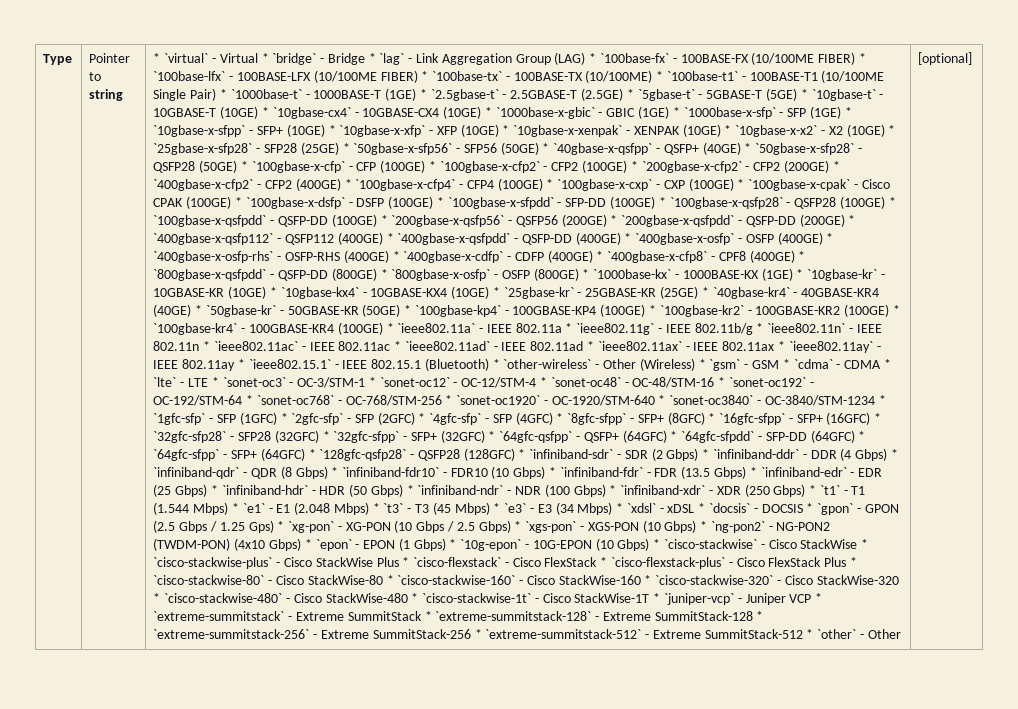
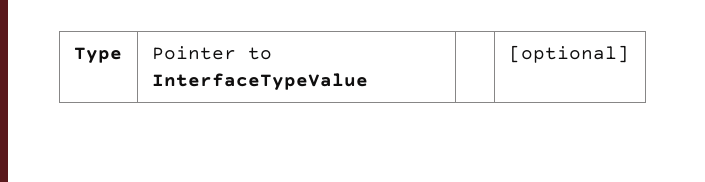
- Pointer to string | * `virtual` - Virtual * `bridge` - Bridge * `lag` - Link Aggregation Group (LAG) * `100base-fx` - 100BASE-FX (10/100ME FIBER) * `100base-lfx` - 100BASE-LFX (10/100ME FIBER) * `100base-tx` - 100BASE-TX (10/100ME) * `100base-t1` - 100BASE-T1 (10/100ME Single Pair) * `1000base-t` - 1000BASE-T (1GE) * `2.5gbase-t` - 2.5GBASE-T (2.5GE) * `5gbase-t` - 5GBASE-T (5GE) * `10gbase-t` - 10GBASE-T (10GE) * `10gbase-cx4` - 10GBASE-CX4 (10GE) * `1000base-x-gbic` - GBIC (1GE) * `1000base-x-sfp` - SFP (1GE) * `10gbase-x-sfpp` - SFP+ (10GE) * `10gbase-x-xfp` - XFP (10GE) * `10gbase-x-xenpak` - XENPAK (10GE) * `10gbase-x-x2` - X2 (10GE) * `25gbase-x-sfp28` - SFP28 (25GE) * `50gbase-x-sfp56` - SFP56 (50GE) * `40gbase-x-qsfpp` - QSFP+ (40GE) * `50gbase-x-sfp28` - QSFP28 (50GE) * `100gbase-x-cfp` - CFP (100GE) * `100gbase-x-cfp2` - CFP2 (100GE) * `200gbase-x-cfp2` - CFP2 (200GE) * `400gbase-x-cfp2` - CFP2 (400GE) * `100gbase-x-cfp4` - CFP4 (100GE) * `100gbase-x-cxp` - CXP (100GE) * `100gbase-x-cpak` - Cisco CPAK (100GE) * `100gbase-x-dsfp` - DSFP (100GE) * `100gbase-x-sfpdd` - SFP-DD (100GE) * `100gbase-x-qsfp28` - QSFP28 (100GE) * `100gbase-x-qsfpdd` - QSFP-DD (100GE) * `200gbase-x-qsfp56` - QSFP56 (200GE) * `200gbase-x-qsfpdd` - QSFP-DD (200GE) * `400gbase-x-qsfp112` - QSFP112 (400GE) * `400gbase-x-qsfpdd` - QSFP-DD (400GE) * `400gbase-x-osfp` - OSFP (400GE) * `400gbase-x-osfp-rhs` - OSFP-RHS (400GE) * `400gbase-x-cdfp` - CDFP (400GE) * `400gbase-x-cfp8` - CPF8 (400GE) * `800gbase-x-qsfpdd` - QSFP-DD (800GE) * `800gbase-x-osfp` - OSFP (800GE) * `1000base-kx` - 1000BASE-KX (1GE) * `10gbase-kr` - 10GBASE-KR (10GE) * `10gbase-kx4` - 10GBASE-KX4 (10GE) * `25gbase-kr` - 25GBASE-KR (25GE) * `40gbase-kr4` - 40GBASE-KR4 (40GE) * `50gbase-kr` - 50GBASE-KR (50GE) * `100gbase-kp4` - 100GBASE-KP4 (100GE) * `100gbase-kr2` - 100GBASE-KR2 (100GE) * `100gbase-kr4` - 100GBASE-KR4 (100GE) * `ieee802.11a` - IEEE 802.11a * `ieee802.11g` - IEEE 802.11b/g * `ieee802.11n` - IEEE 802.11n * `ieee802.11ac` - IEEE 802.11ac * `ieee802.11ad` - IEEE 802.11ad * `ieee802.11ax` - IEEE 802.11ax * `ieee802.11ay` - IEEE 802.11ay * `ieee802.15.1` - IEEE 802.15.1 (Bluetooth) * `other-wireless` - Other (Wireless) * `gsm` - GSM * `cdma` - CDMA * `lte` - LTE * `sonet-oc3` - OC-3/STM-1 * `sonet-oc12` - OC-12/STM-4 * `sonet-oc48` - OC-48/STM-16 * `sonet-oc192` - OC-192/STM-64 * `sonet-oc768` - OC-768/STM-256 * `sonet-oc1920` - OC-1920/STM-640 * `sonet-oc3840` - OC-3840/STM-1234 * `1gfc-sfp` - SFP (1GFC) * `2gfc-sfp` - SFP (2GFC) * `4gfc-sfp` - SFP (4GFC) * `8gfc-sfpp` - SFP+ (8GFC) * `16gfc-sfpp` - SFP+ (16GFC) * `32gfc-sfp28` - SFP28 (32GFC) * `32gfc-sfpp` - SFP+ (32GFC) * `64gfc-qsfpp` - QSFP+ (64GFC) * `64gfc-sfpdd` - SFP-DD (64GFC) * `64gfc-sfpp` - SFP+ (64GFC) * `128gfc-qsfp28` - QSFP28 (128GFC) * `infiniband-sdr` - SDR (2 Gbps) * `infiniband-ddr` - DDR (4 Gbps) * `infiniband-qdr` - QDR (8 Gbps) * `infiniband-fdr10` - FDR10 (10 Gbps) * `infiniband-fdr` - FDR (13.5 Gbps) * `infiniband-edr` - EDR (25 Gbps) * `infiniband-hdr` - HDR (50 Gbps) * `infiniband-ndr` - NDR (100 Gbps) * `infiniband-xdr` - XDR (250 Gbps) * `t1` - T1 (1.544 Mbps) * `e1` - E1 (2.048 Mbps) * `t3` - T3 (45 Mbps) * `e3` - E3 (34 Mbps) * `xdsl` - xDSL * `docsis` - DOCSIS * `gpon` - GPON (2.5 Gbps / 1.25 Gps) * `xg-pon` - XG-PON (10 Gbps / 2.5 Gbps) * `xgs-pon` - XGS-PON (10 Gbps) * `ng-pon2` - NG-PON2 (TWDM-PON) (4x10 Gbps) * `epon` - EPON (1 Gbps) * `10g-epon` - 10G-EPON (10 Gbps) * `cisco-stackwise` - Cisco StackWise * `cisco-stackwise-plus` - Cisco StackWise Plus * `cisco-flexstack` - Cisco FlexStack * `cisco-flexstack-plus` - Cisco FlexStack Plus * `cisco-stackwise-80` - Cisco StackWise-80 * `cisco-stackwise-160` - Cisco StackWise-160 * `cisco-stackwise-320` - Cisco StackWise-320 * `cisco-stackwise-480` - Cisco StackWise-480 * `cisco-stackwise-1t` - Cisco StackWise-1T * `juniper-vcp` - Juniper VCP * `extreme-summitstack` - Extreme SummitStack * `extreme-summitstack-128` - Extreme SummitStack-128 * `extreme-summitstack-256` - Extreme SummitStack-256 * `extreme-summitstack-512` - Extreme SummitStack-512 * `other` - Other
+ Pointer to InterfaceTypeValue

